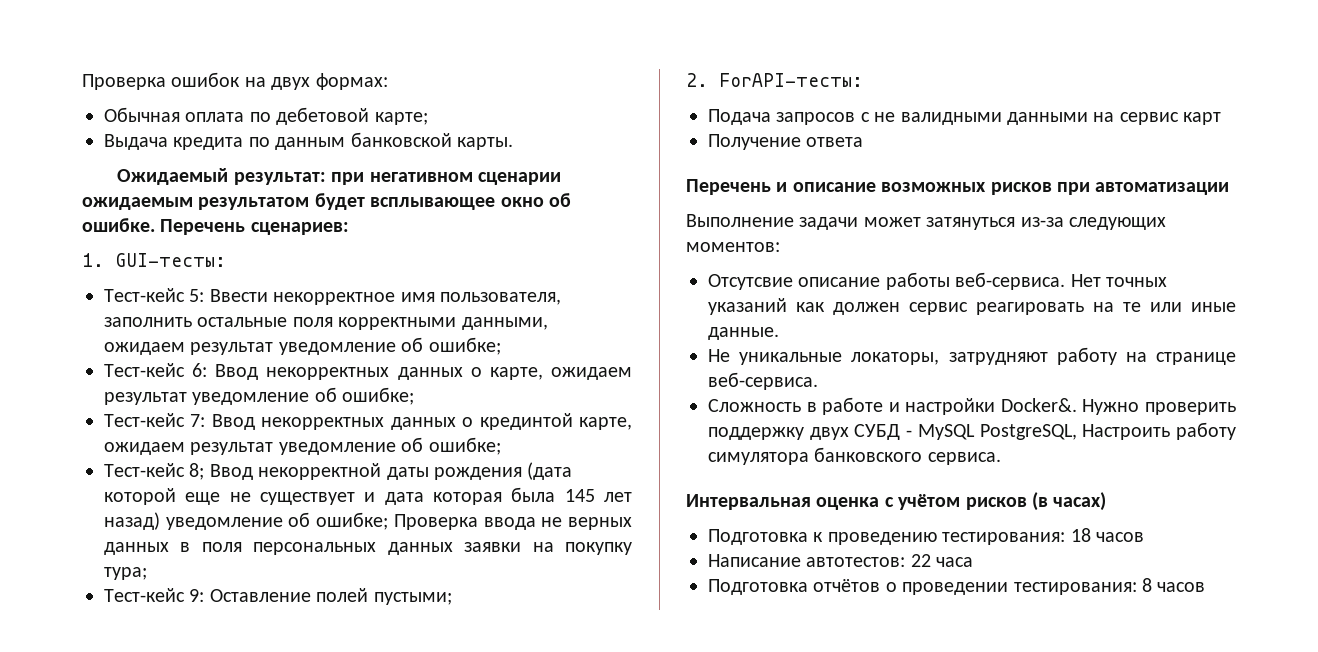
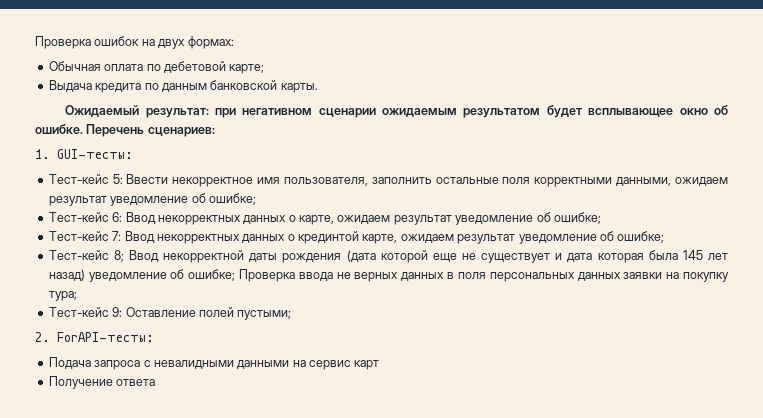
- Подача запросов с не валидными данными на сервис карт
+ Подача запроса с невалидными данными на сервис карт
- Перечень и описание возможных рисков при автоматизации
- Выполнение задачи может затянуться из-за следующих моментов:
- Отсутсвие описание работы веб-сервиса. Нет точных указаний как должен сервис реагировать на те или иные данные.
- Не уникальные локаторы, затрудняют работу на странице веб-сервиса.
- Сложность в работе и настройки Docker&. Нужно проверить поддержку двух СУБД - MySQL PostgreSQL, Настроить работу симулятора банковского сервиса.
- Интервальная оценка с учётом рисков (в часах)
- Подготовка к проведению тестирования: 18 часов
- Написание автотестов: 22 часа
- Подготовка отчётов о проведении тестирования: 8 часов

